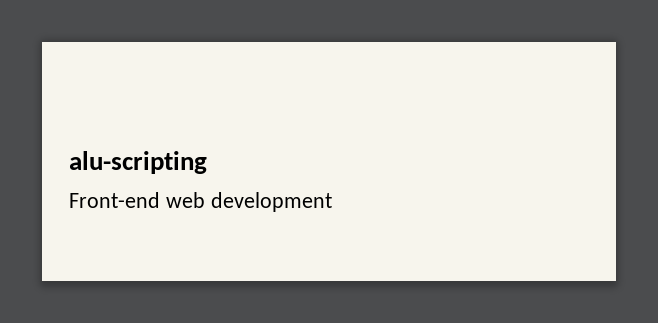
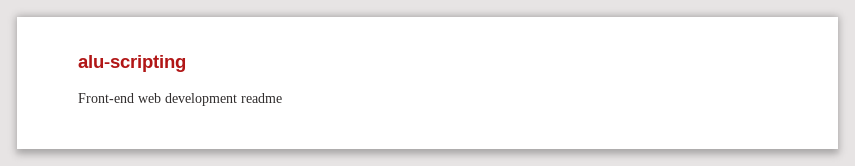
- Front-end web development
+ Front-end web development readme

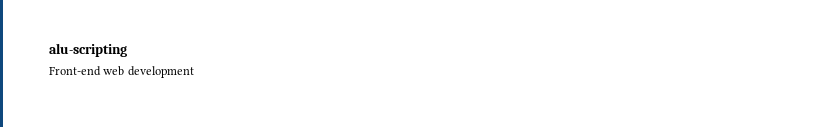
- Front-end web development readme
+ Front-end web development

